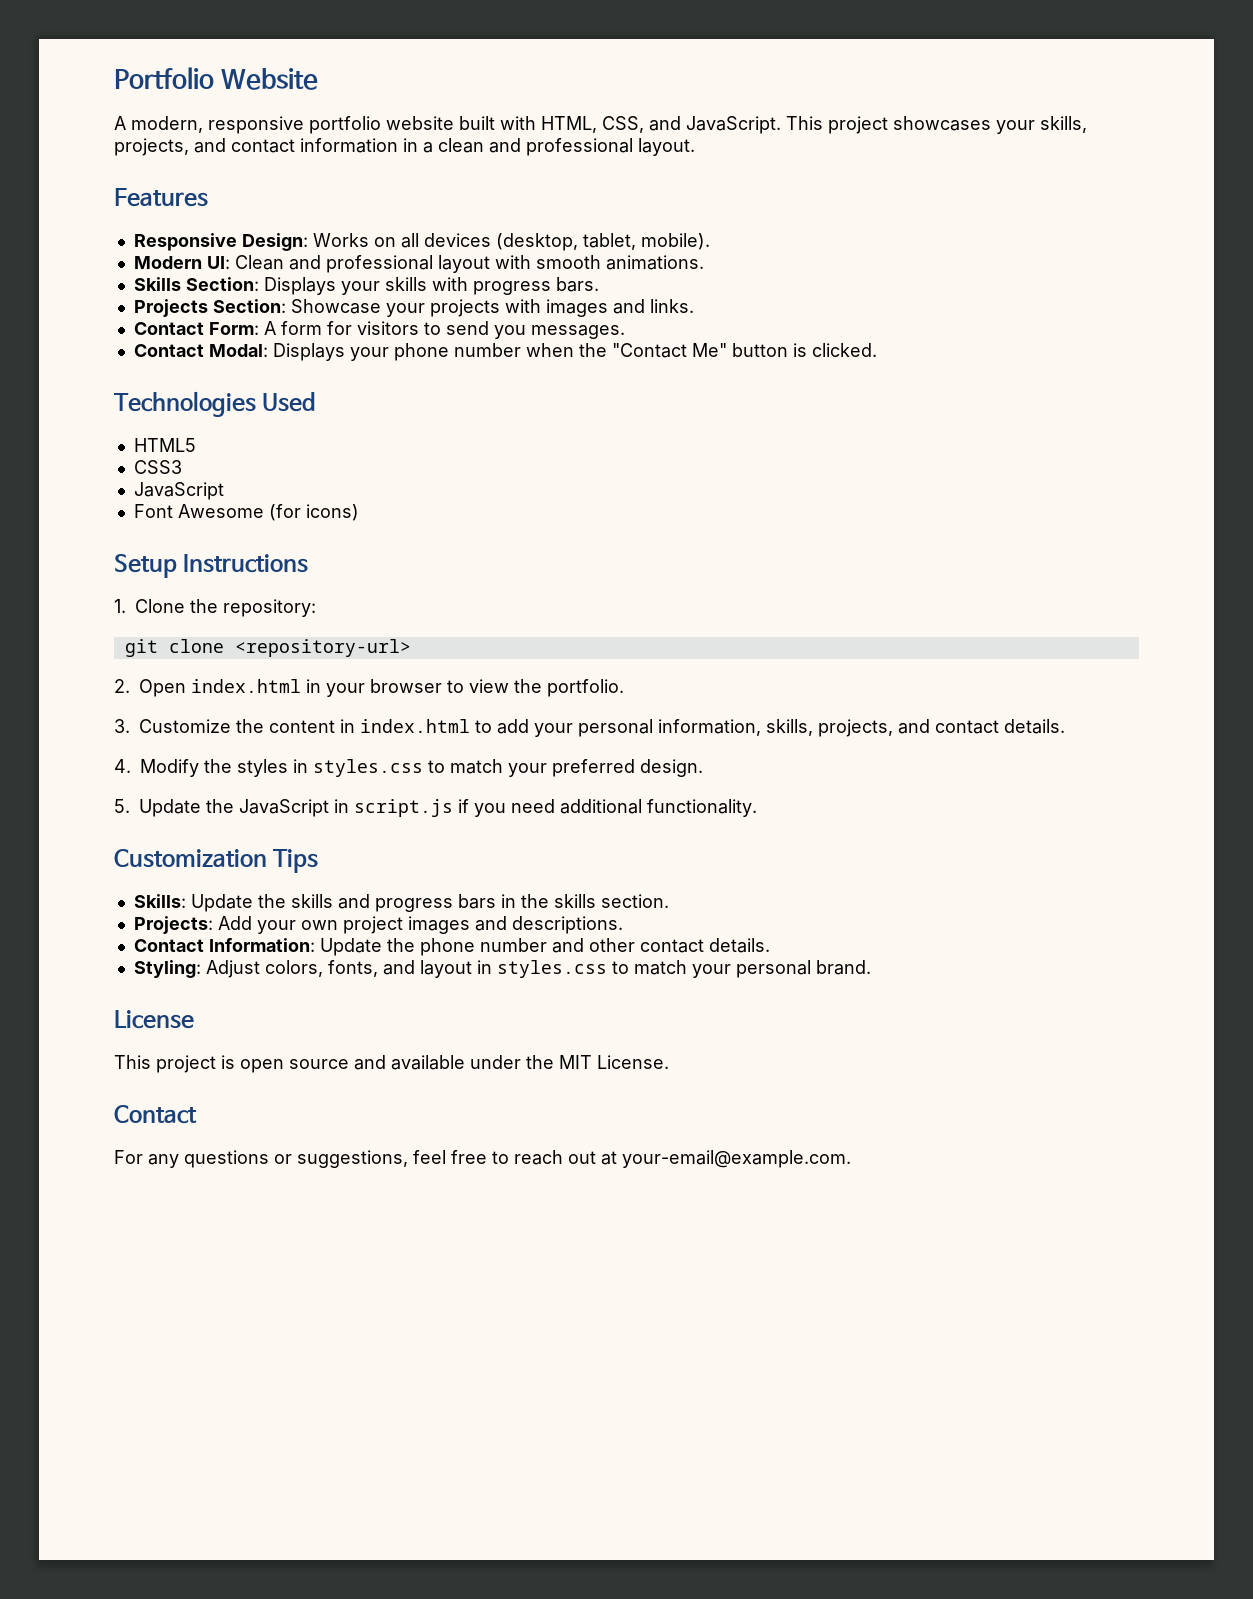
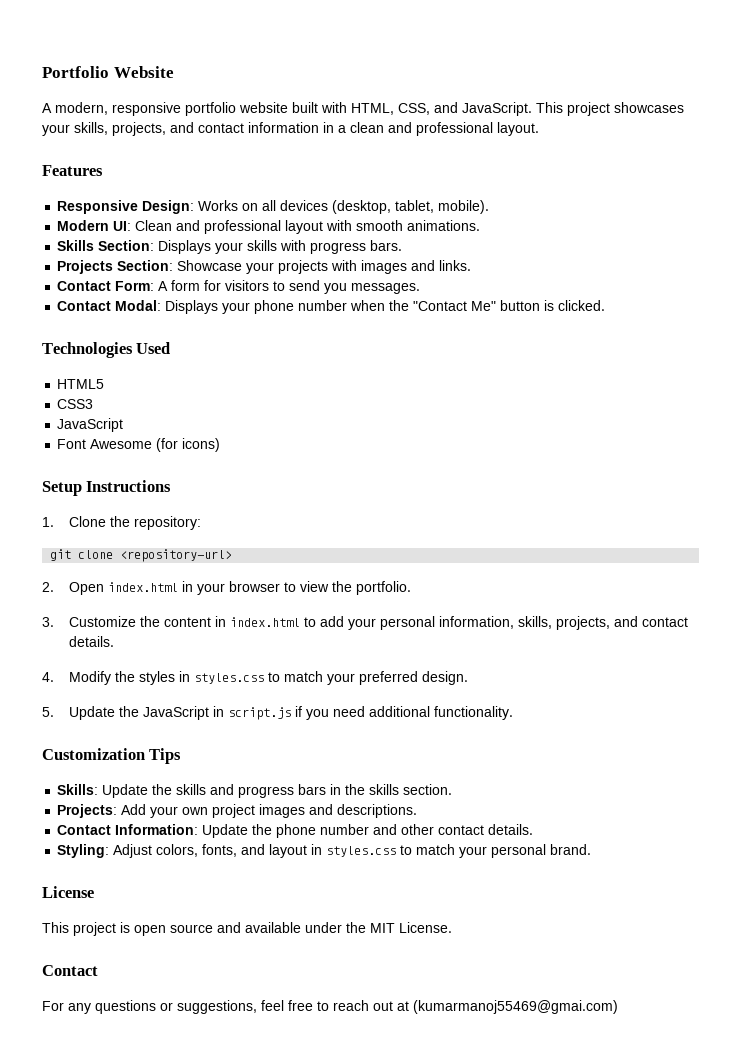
- For any questions or suggestions, feel free to reach out at your-email@example.com.
+ For any questions or suggestions, feel free to reach out at (kumarmanoj55469@gmai.com)

